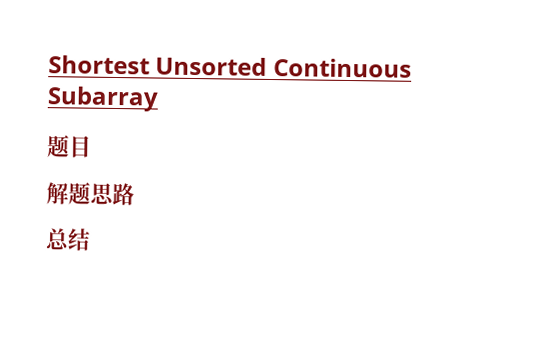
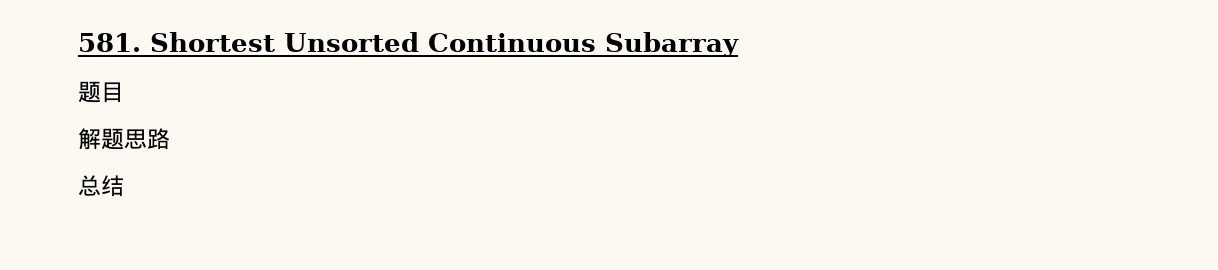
- Shortest Unsorted Continuous Subarray
+ 581. Shortest Unsorted Continuous Subarray

